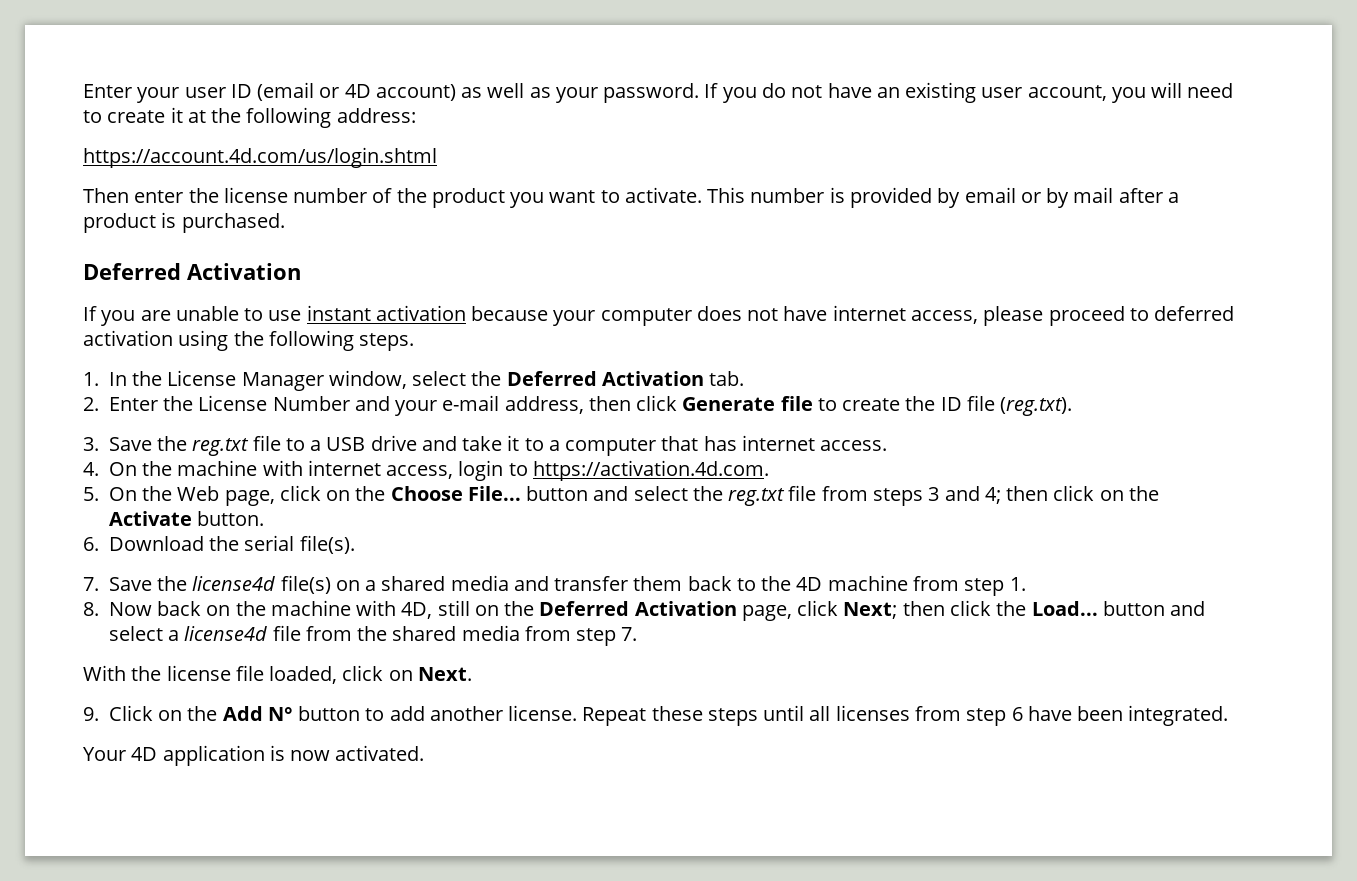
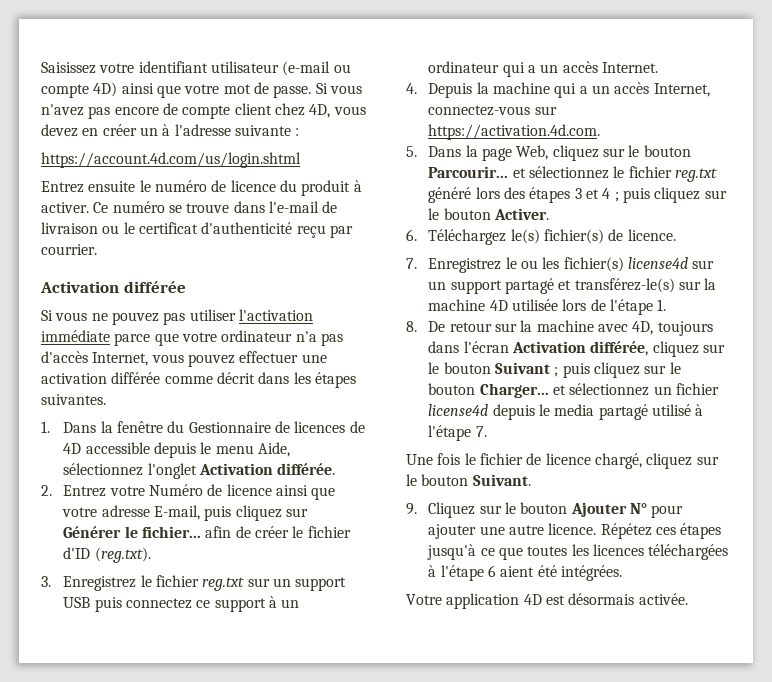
- Enter your user ID (email or 4D account) as well as your password. If you do not have an existing user account, you will need to create it at the following address:
+ Saisissez votre identifiant utilisateur (e-mail ou compte 4D) ainsi que votre mot de passe. Si vous n'avez pas encore de compte client chez 4D, vous devez en créer un à l'adresse suivante :
  https://account.4d.com/us/login.shtml
- Then enter the license number of the product you want to activate. This number is provided by email or by mail after a product is purchased.
- Deferred Activation
- If you are unable to use instant activation because your computer does not have internet access, please proceed to deferred activation using the following steps.
- 1. In the License Manager window, select the Deferred Activation tab.
- 2. Enter the License Number and your e-mail address, then click Generate file to create the ID file (reg.txt).
- 3. Save the reg.txt file to a USB drive and take it to a computer that has internet access.
- 4. On the machine with internet access, login to https://activation.4d.com.
- 5. On the Web page, click on the Choose File... button and select the reg.txt file from steps 3 and 4; then click on the Activate button.
- 6. Download the serial file(s).
- 7. Save the license4d file(s) on a shared media and transfer them back to the 4D machine from step 1.
- 8. Now back on the machine with 4D, still on the Deferred Activation page, click Next; then click the Load... button and select a license4d file from the shared media from step 7.
- With the license file loaded, click on Next.
- 9. Click on the Add N° button to add another license. Repeat these steps until all licenses from step 6 have been integrated.
- Your 4D application is now activated.
+ Entrez ensuite le numéro de licence du produit à activer. Ce numéro se trouve dans l'e-mail de livraison ou le certificat d'authenticité reçu par courrier.
+ Activation différée
+ Si vous ne pouvez pas utiliser l'activation immédiate parce que votre ordinateur n'a pas d'accès Internet, vous pouvez effectuer une activation différée comme décrit dans les étapes suivantes.
+ 1. Dans la fenêtre du Gestionnaire de licences de 4D accessible depuis le menu Aide, sélectionnez l'onglet Activation différée.
+ 2. Entrez votre Numéro de licence ainsi que votre adresse E-mail, puis cliquez sur Générer le fichier... afin de créer le fichier d'ID (reg.txt).
+ 3. Enregistrez le fichier reg.txt sur un support USB puis connectez ce support à un ordinateur qui a un accès Internet.
+ 4. Depuis la machine qui a un accès Internet, connectez-vous sur https://activation.4d.com.
+ 5. Dans la page Web, cliquez sur le bouton Parcourir... et sélectionnez le fichier reg.txt généré lors des étapes 3 et 4 ; puis cliquez sur le bouton Activer.
+ 6. Téléchargez le(s) fichier(s) de licence.
+ 7. Enregistrez le ou les fichier(s) license4d sur un support partagé et transférez-le(s) sur la machine 4D utilisée lors de l'étape 1.
+ 8. De retour sur la machine avec 4D, toujours dans l'écran Activation différée, cliquez sur le bouton Suivant ; puis cliquez sur le bouton Charger... et sélectionnez un fichier license4d depuis le media partagé utilisé à l'étape 7.
+ Une fois le fichier de licence chargé, cliquez sur le bouton Suivant.
+ 9. Cliquez sur le bouton Ajouter N° pour ajouter une autre licence. Répétez ces étapes jusqu'à ce que toutes les licences téléchargées à l'étape 6 aient été intégrées.
+ Votre application 4D est désormais activée.

